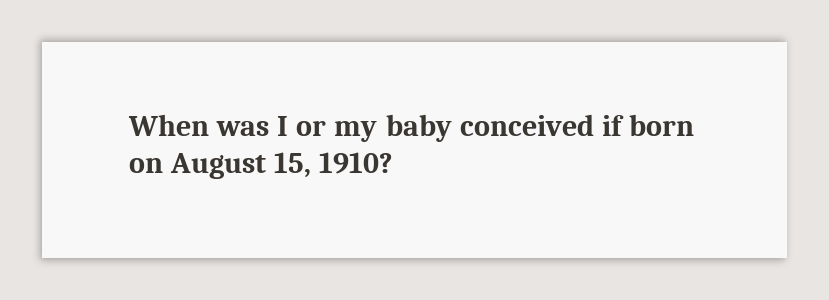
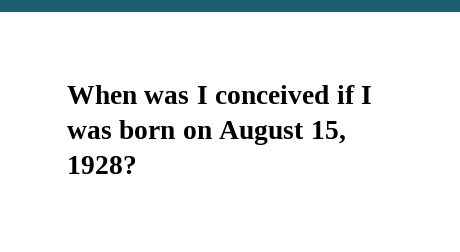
- When was I or my baby conceived if born on August 15, 1910?
+ When was I conceived if I was born on August 15, 1928?

